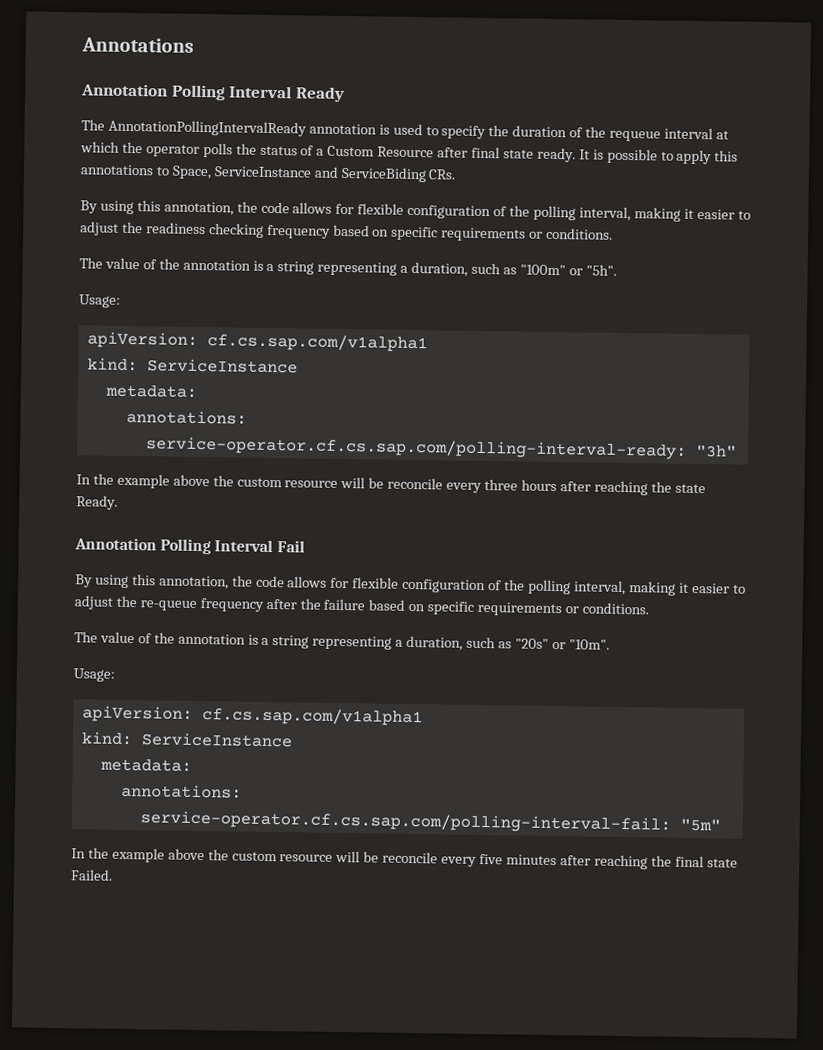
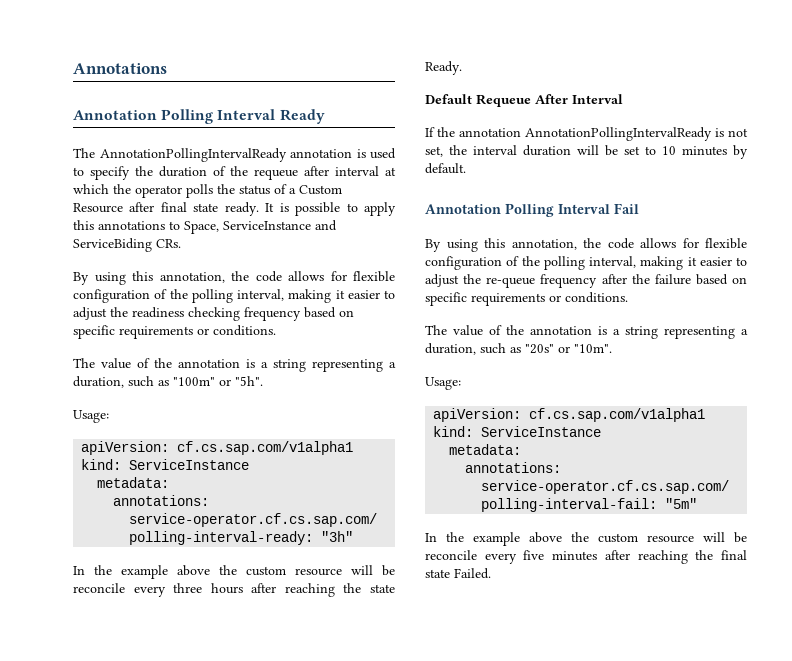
- The AnnotationPollingIntervalReady annotation is used to specify the duration of the requeue interval at which the operator polls the status of a Custom Resource after final state ready.
+ The AnnotationPollingIntervalReady annotation is used to specify the duration of the requeue after interval at which the operator polls the status of a Custom Resource after final state ready.
+ Default Requeue After Interval
+ If the annotation AnnotationPollingIntervalReady is not set, the interval duration will be set to 10 minutes by default.

